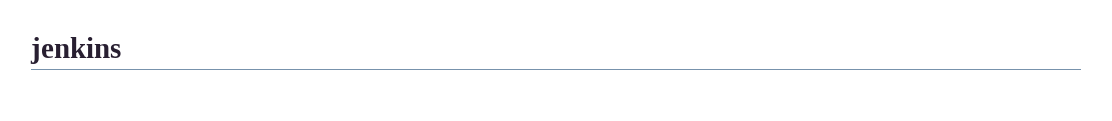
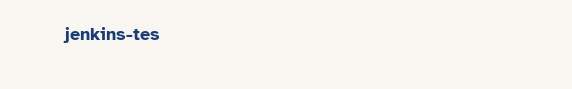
- jenkins
+ jenkins-tes

